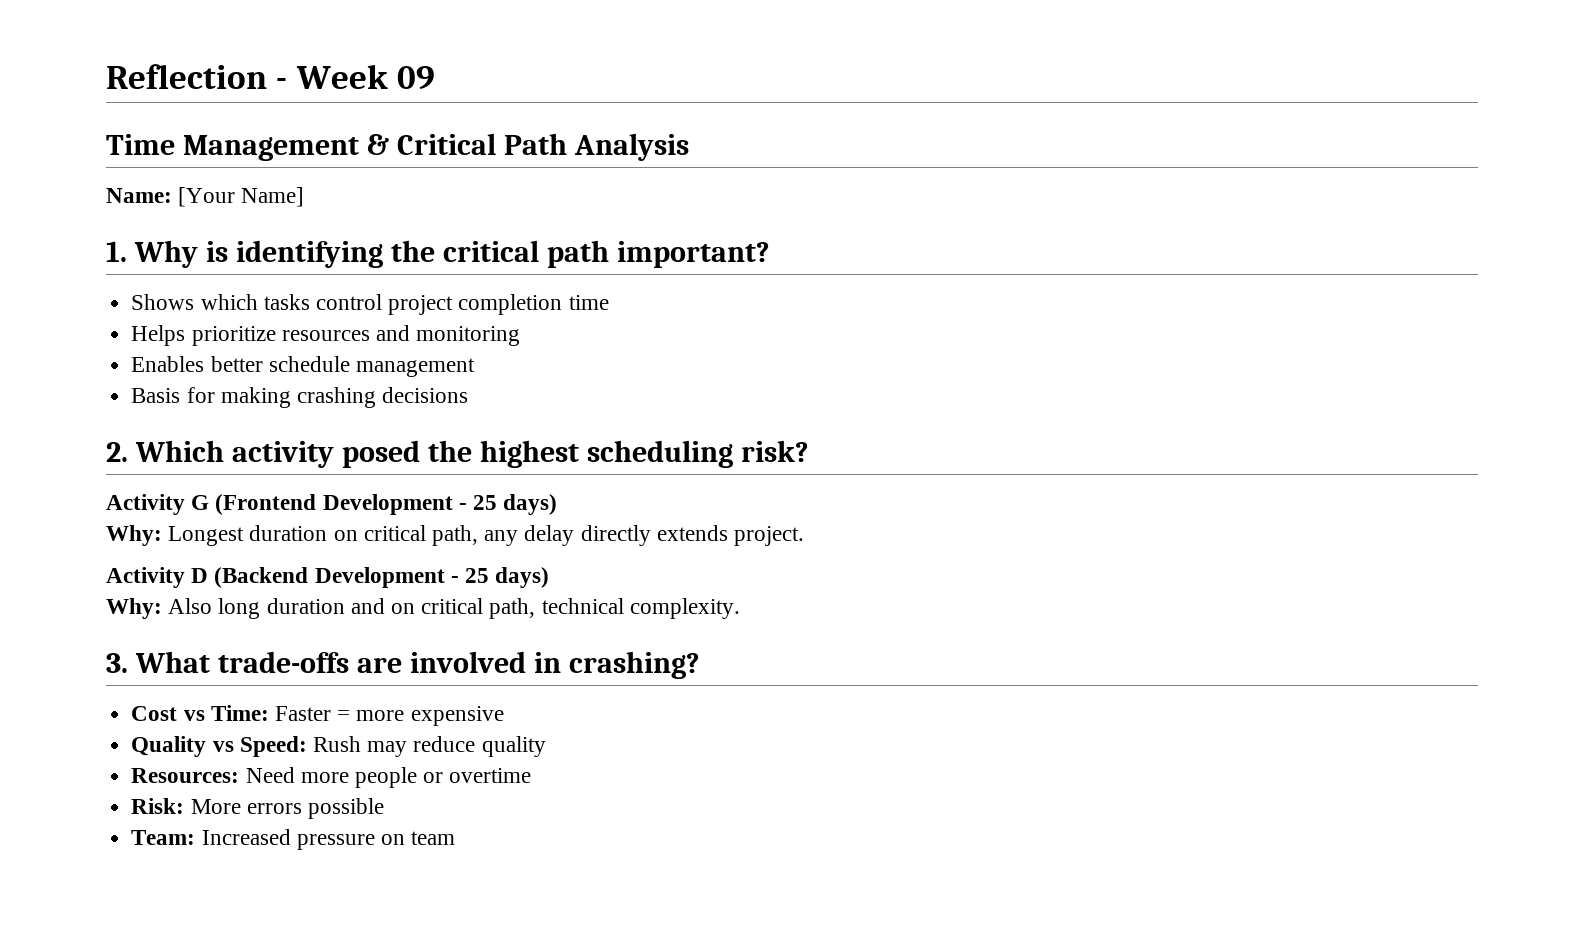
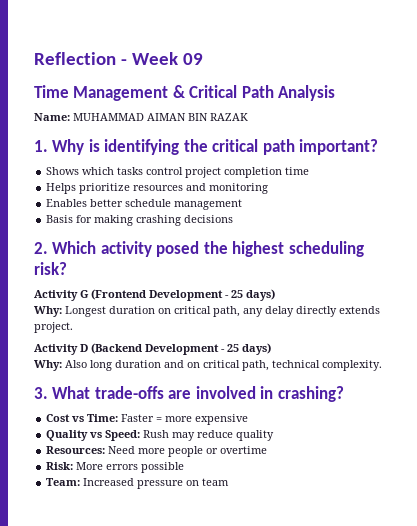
- Name: [Your Name]
+ Name: MUHAMMAD AIMAN BIN RAZAK

